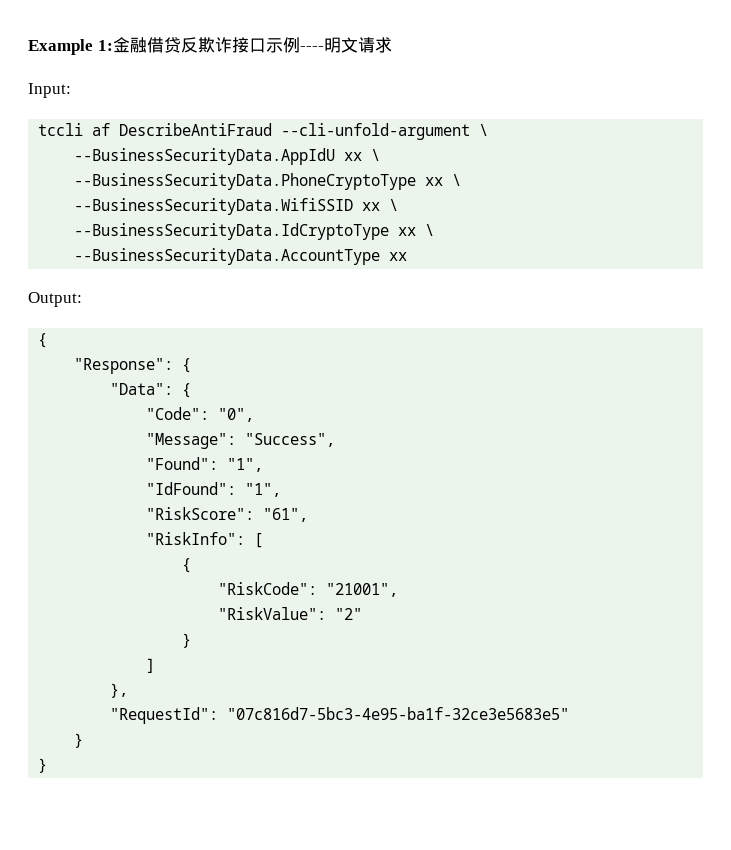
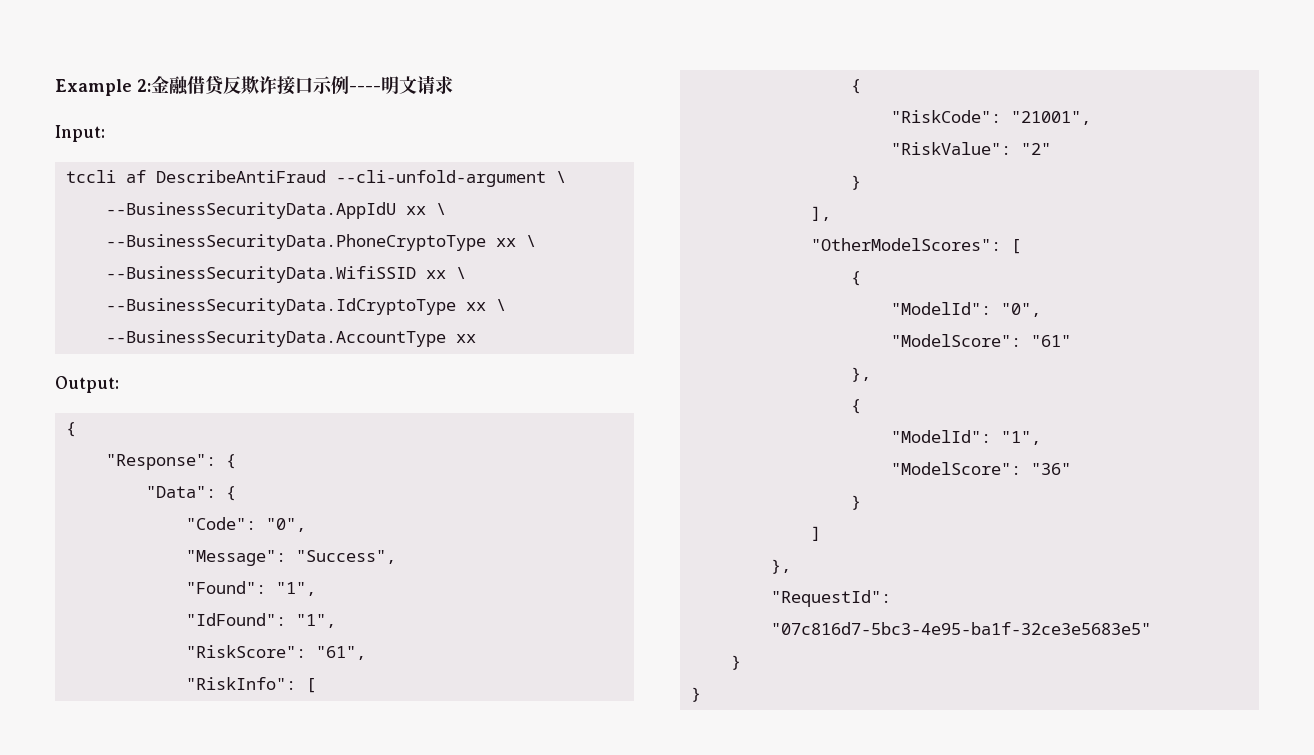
- Example 1:金融借贷反欺诈接口示例----明文请求
+ Example 2:金融借贷反欺诈接口示例----明文请求
+ ],
+ "OtherModelScores": [
+ {
+ "ModelId": "0",
+ "ModelScore": "61"
+ },
+ {
+ "ModelId": "1",
+ "ModelScore": "36"
+ }

